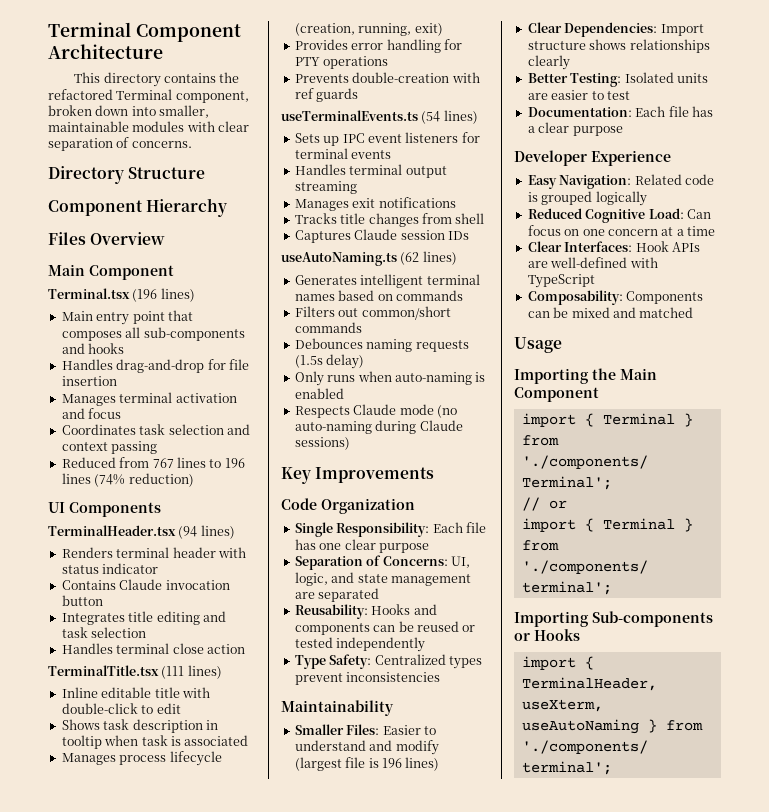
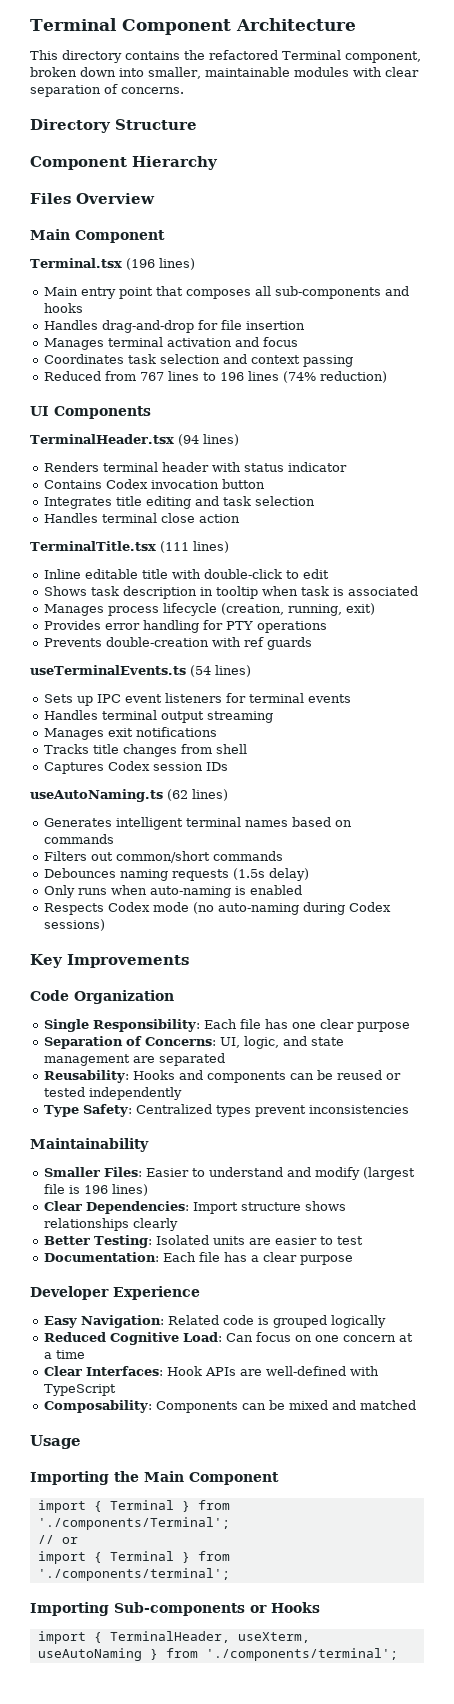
- Contains Claude invocation button
+ Contains Codex invocation button
- Captures Claude session IDs
+ Captures Codex session IDs
- Respects Claude mode (no auto-naming during Claude sessions)
+ Respects Codex mode (no auto-naming during Codex sessions)

